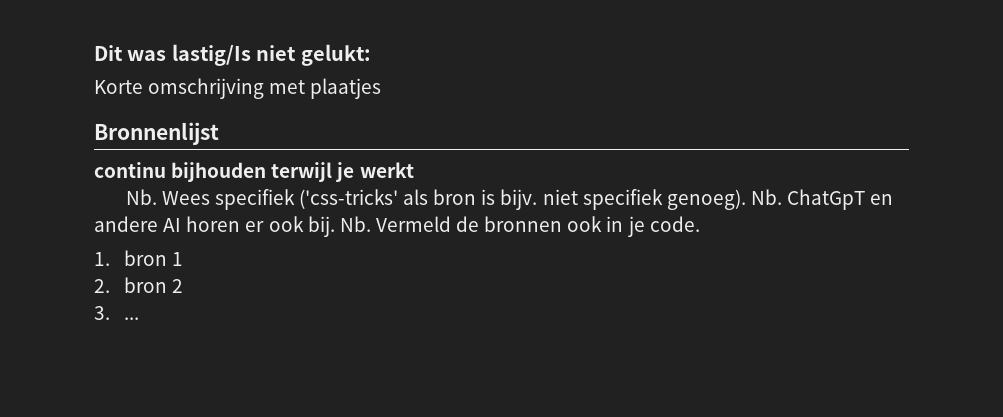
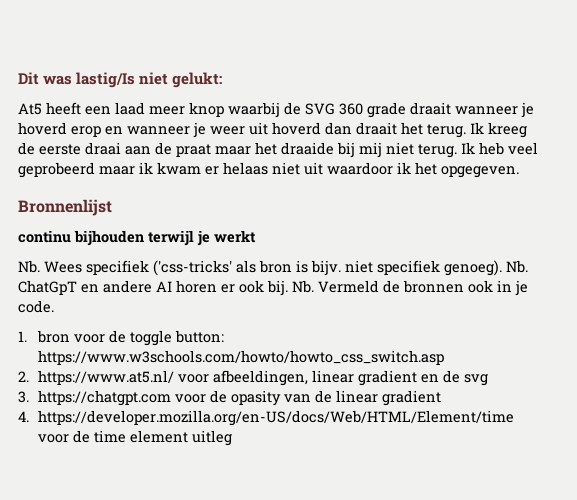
- Korte omschrijving met plaatjes
+ At5 heeft een laad meer knop waarbij de SVG 360 grade draait wanneer je hoverd erop en wanneer je weer uit hoverd dan draait het terug. Ik kreeg de eerste draai aan de praat maar het draaide bij mij niet terug. Ik heb veel geprobeerd maar ik kwam er helaas niet uit waardoor ik het opgegeven.
- 1. bron 1
- 2. bron 2
- 3. ...
+ 1. bron voor de toggle button: https://www.w3schools.com/howto/howto_css_switch.asp
+ 2. https://www.at5.nl/ voor afbeeldingen, linear gradient en de svg
+ 3. https://chatgpt.com voor de opasity van de linear gradient
+ 4. https://developer.mozilla.org/en-US/docs/Web/HTML/Element/time voor de time element uitleg

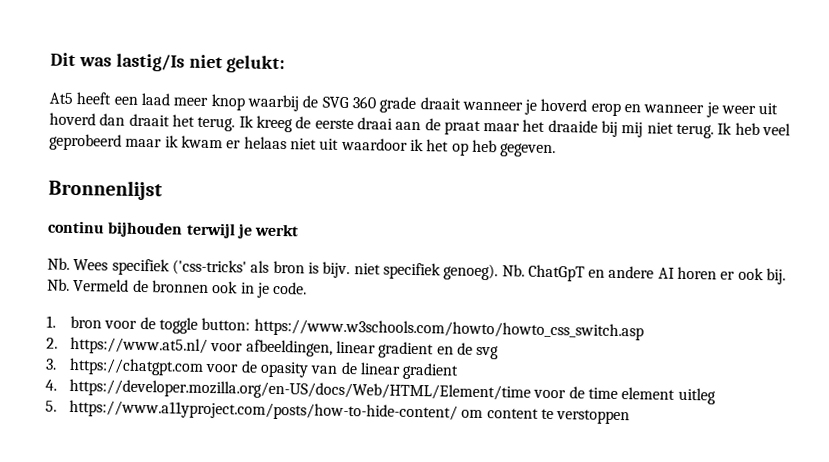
- Ik heb veel geprobeerd maar ik kwam er helaas niet uit waardoor ik het opgegeven.
+ Ik heb veel geprobeerd maar ik kwam er helaas niet uit waardoor ik het op heb gegeven.
+ 5. https://www.a11yproject.com/posts/how-to-hide-content/ om content te verstoppen

